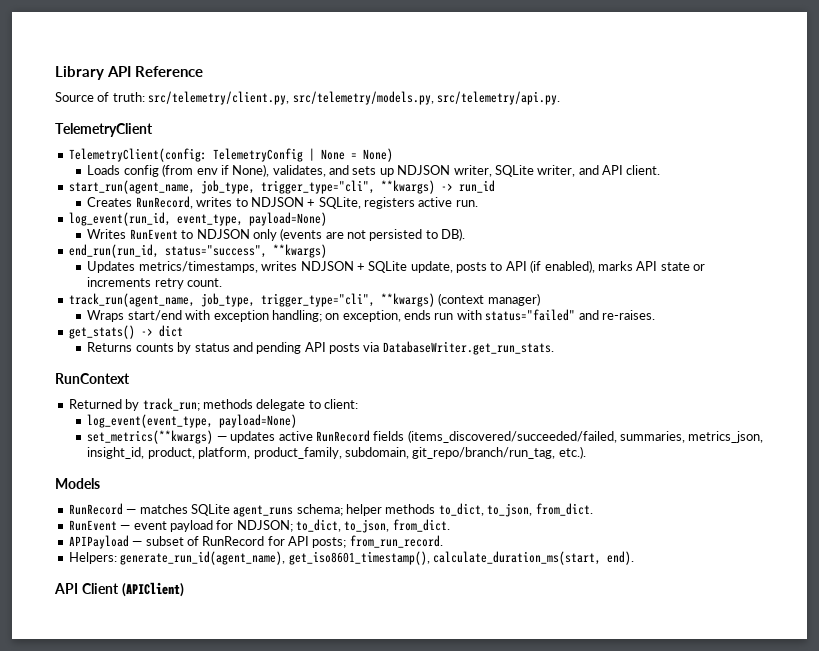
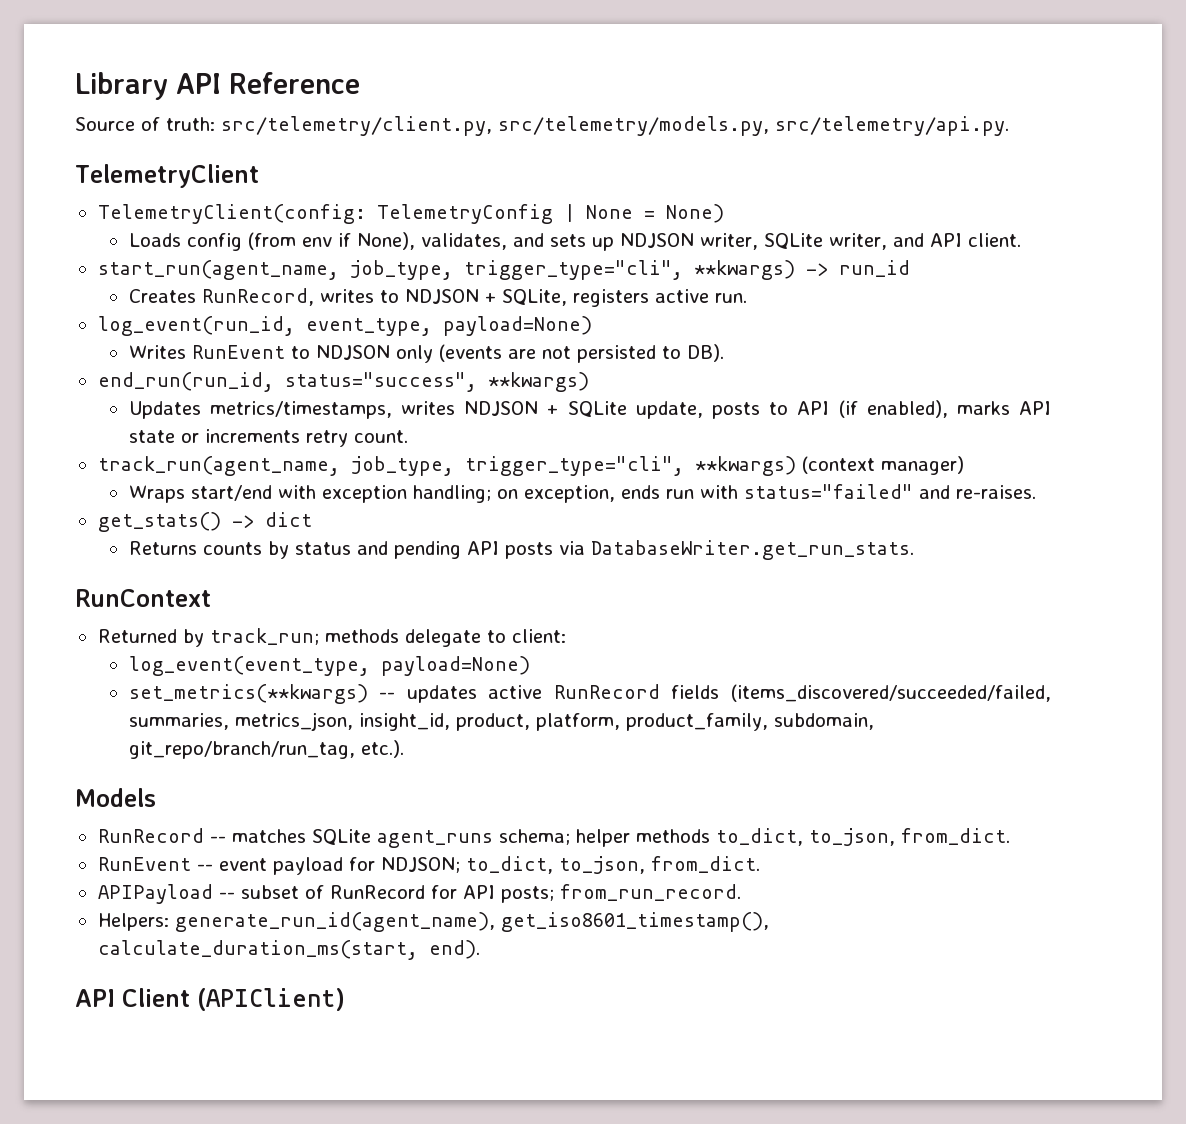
- set_metrics(**kwargs) — updates active RunRecord fields (items_discovered/succeeded/failed, summaries, metrics_json, insight_id, product, platform, product_family, subdomain, git_repo/branch/run_tag, etc.).
+ set_metrics(**kwargs) -- updates active RunRecord fields (items_discovered/succeeded/failed, summaries, metrics_json, insight_id, product, platform, product_family, subdomain, git_repo/branch/run_tag, etc.).
- RunRecord — matches SQLite agent_runs schema; helper methods to_dict, to_json, from_dict.
+ RunRecord -- matches SQLite agent_runs schema; helper methods to_dict, to_json, from_dict.
- RunEvent — event payload for NDJSON; to_dict, to_json, from_dict.
+ RunEvent -- event payload for NDJSON; to_dict, to_json, from_dict.
- APIPayload — subset of RunRecord for API posts; from_run_record.
+ APIPayload -- subset of RunRecord for API posts; from_run_record.

